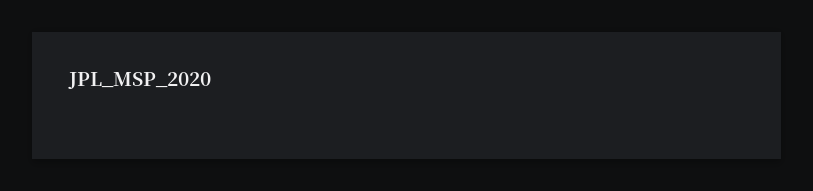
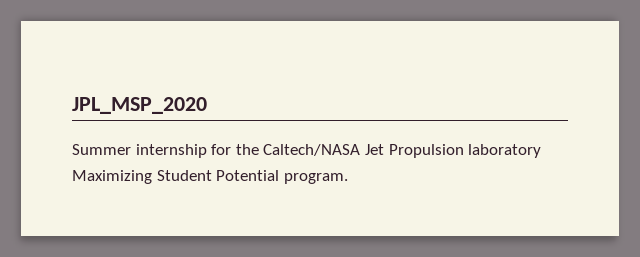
+ Summer internship for the Caltech/NASA Jet Propulsion laboratory Maximizing Student Potential program.

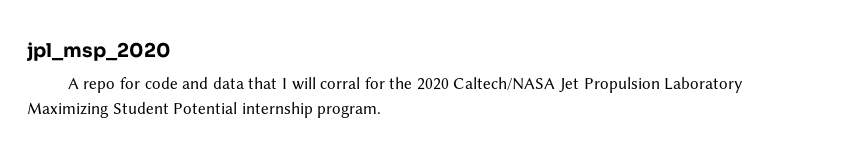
- JPL_MSP_2020
- Summer internship for the Caltech/NASA Jet Propulsion laboratory Maximizing Student Potential program.
+ jpl_msp_2020
+ A repo for code and data that I will corral for the 2020 Caltech/NASA Jet Propulsion Laboratory Maximizing Student Potential internship program.

